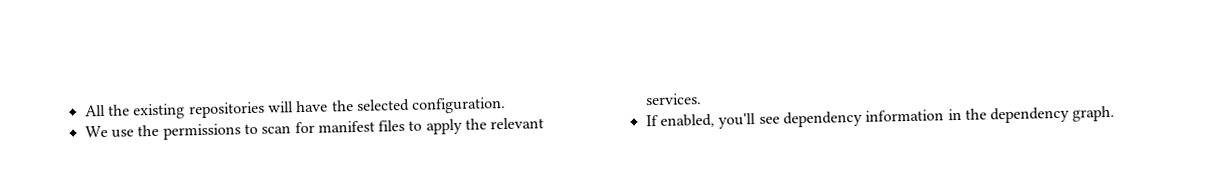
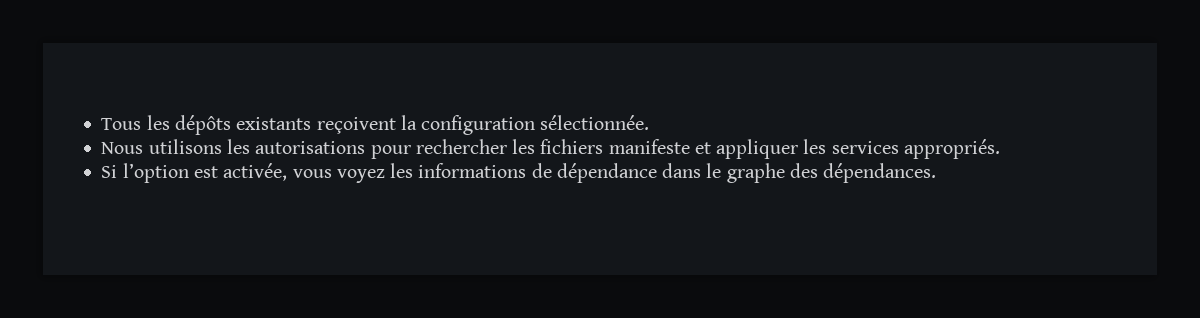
- All the existing repositories will have the selected configuration.
- We use the permissions to scan for manifest files to apply the relevant services.
- If enabled, you'll see dependency information in the dependency graph.
+ Tous les dépôts existants reçoivent la configuration sélectionnée.
+ Nous utilisons les autorisations pour rechercher les fichiers manifeste et appliquer les services appropriés.
+ Si l’option est activée, vous voyez les informations de dépendance dans le graphe des dépendances.

